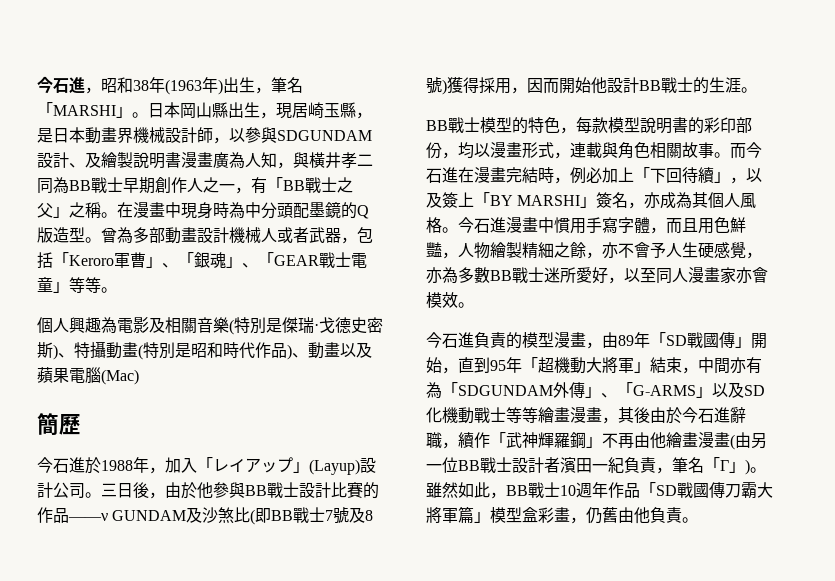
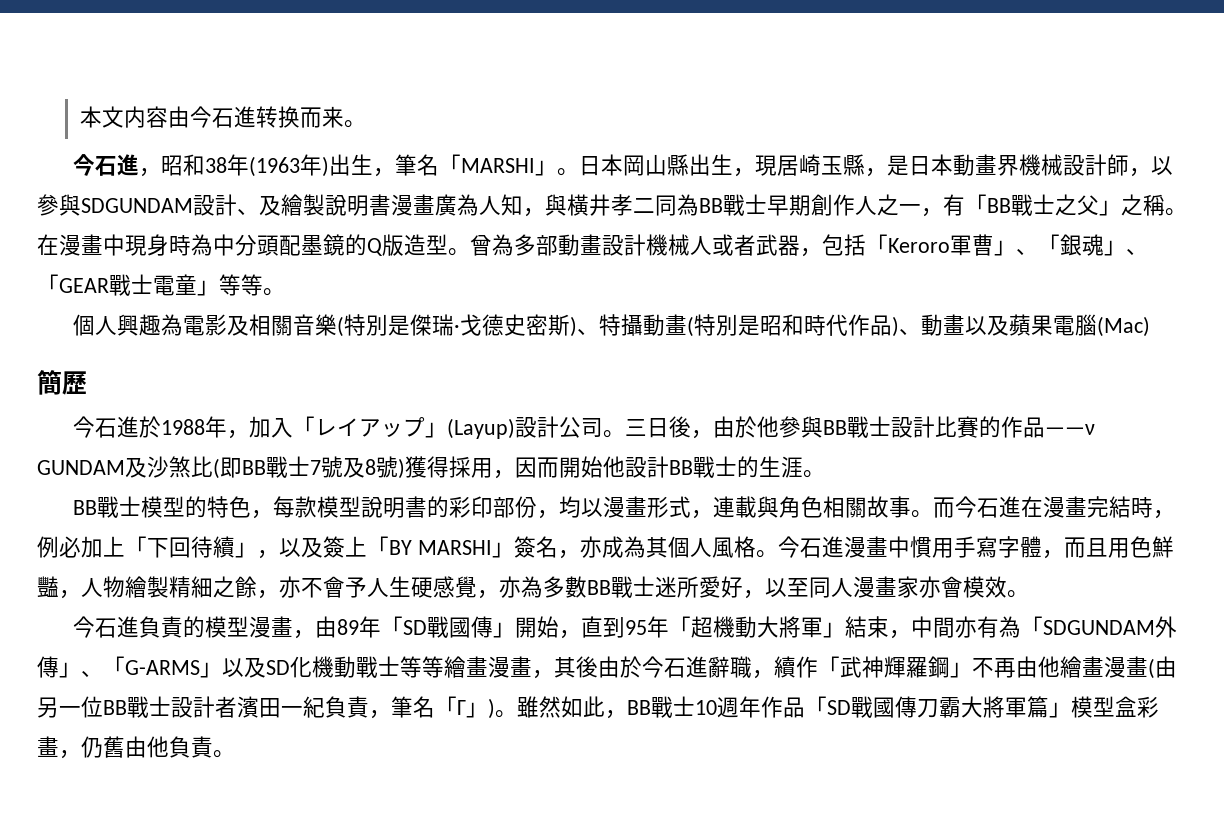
+ 本文内容由今石進转换而来。

